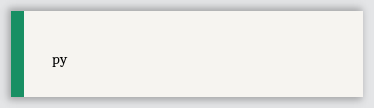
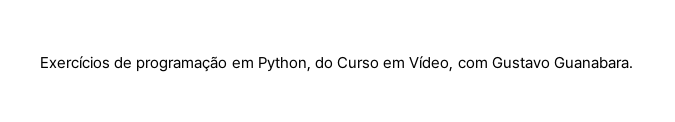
- py
+ Exercícios de programação em Python, do Curso em Vídeo, com Gustavo Guanabara.

